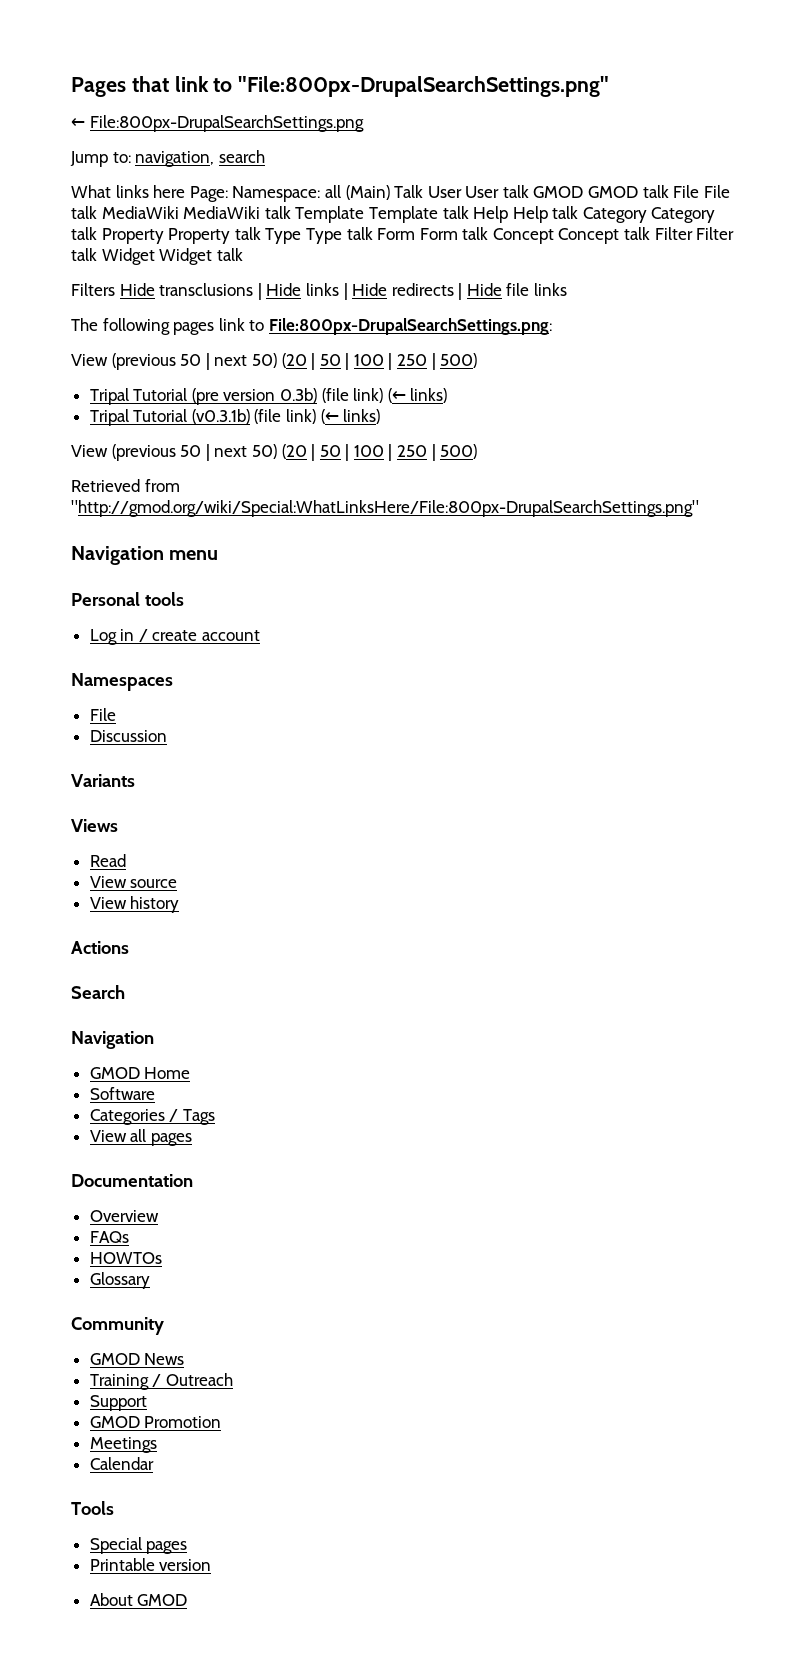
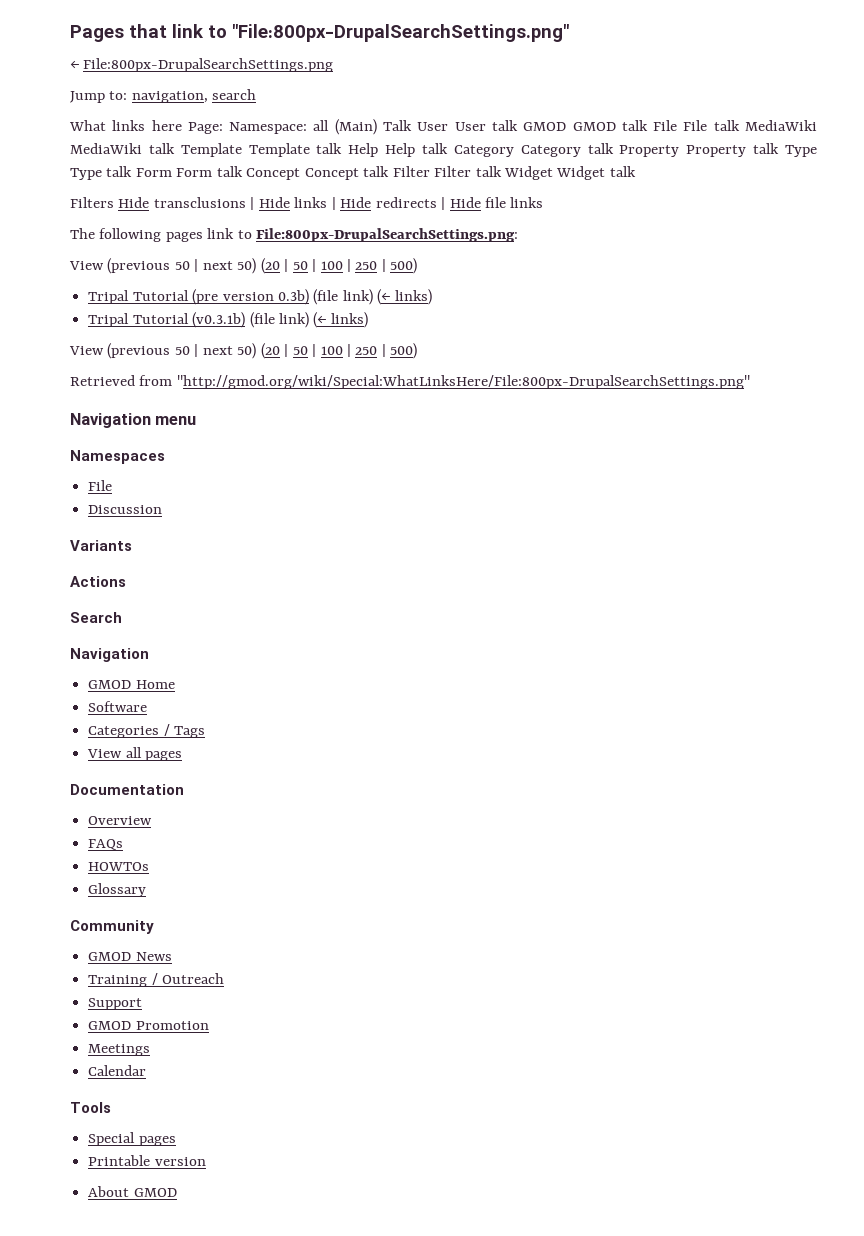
- Personal tools
- Log in / create account
  Namespaces
  File
  Discussion
  Variants
- Views
- Read
- View source
- View history

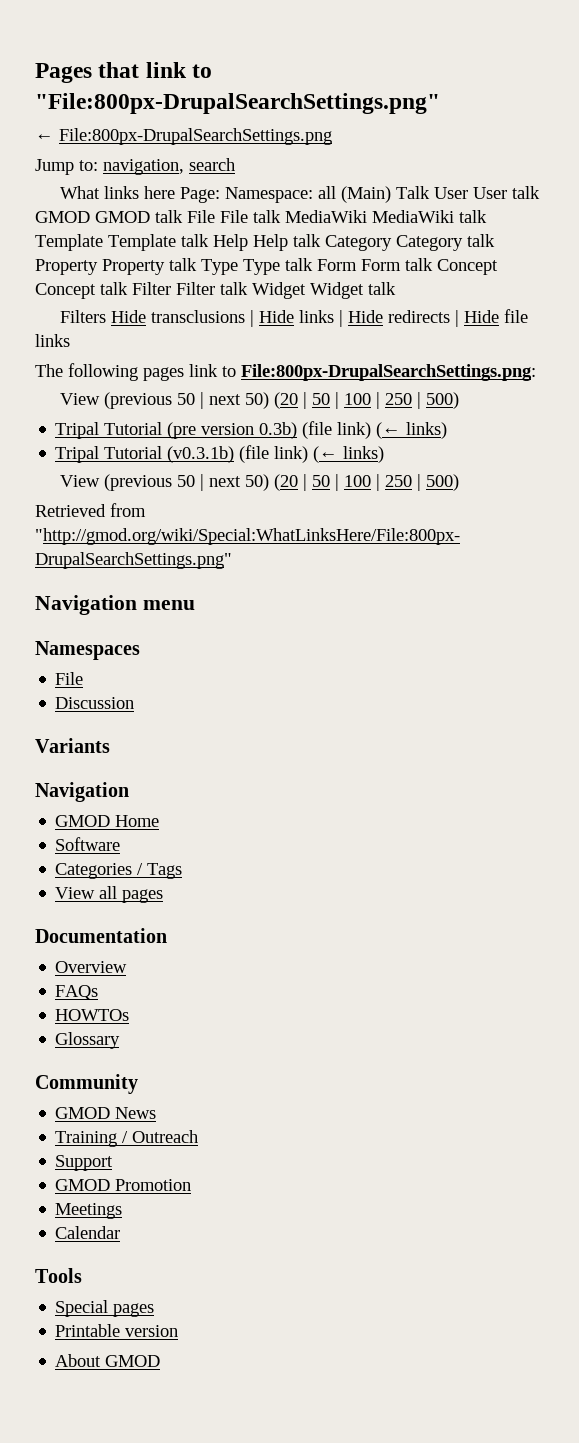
- Actions
- Search

